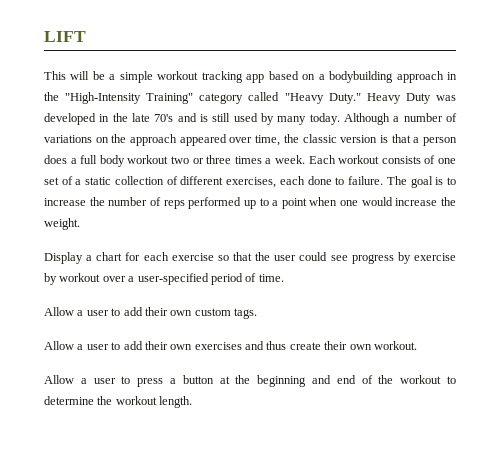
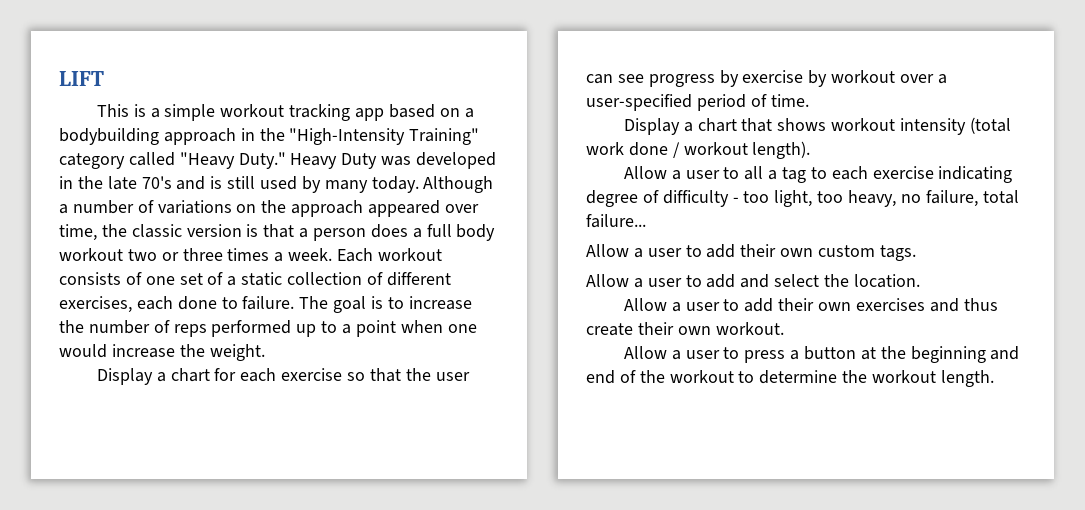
- This will be a simple workout tracking app based on a bodybuilding approach in the "High-Intensity Training" category called "Heavy Duty."
+ This is a simple workout tracking app based on a bodybuilding approach in the "High-Intensity Training" category called "Heavy Duty."
- Display a chart for each exercise so that the user could see progress by exercise by workout over a user-specified period of time.
+ Display a chart for each exercise so that the user can see progress by exercise by workout over a user-specified period of time.
+ Display a chart that shows workout intensity (total work done / workout length).
+ Allow a user to all a tag to each exercise indicating degree of difficulty - too light, too heavy, no failure, total failure...
+ Allow a user to add and select the location.

